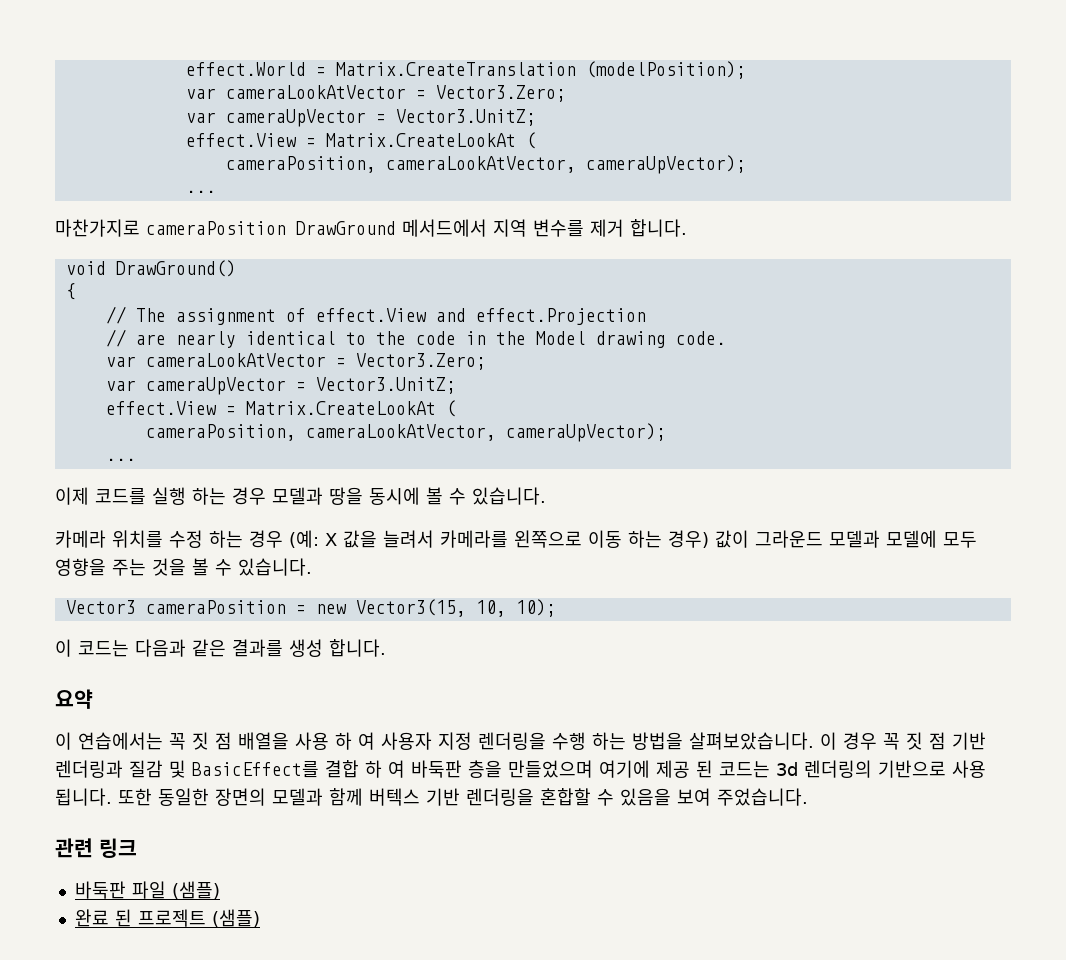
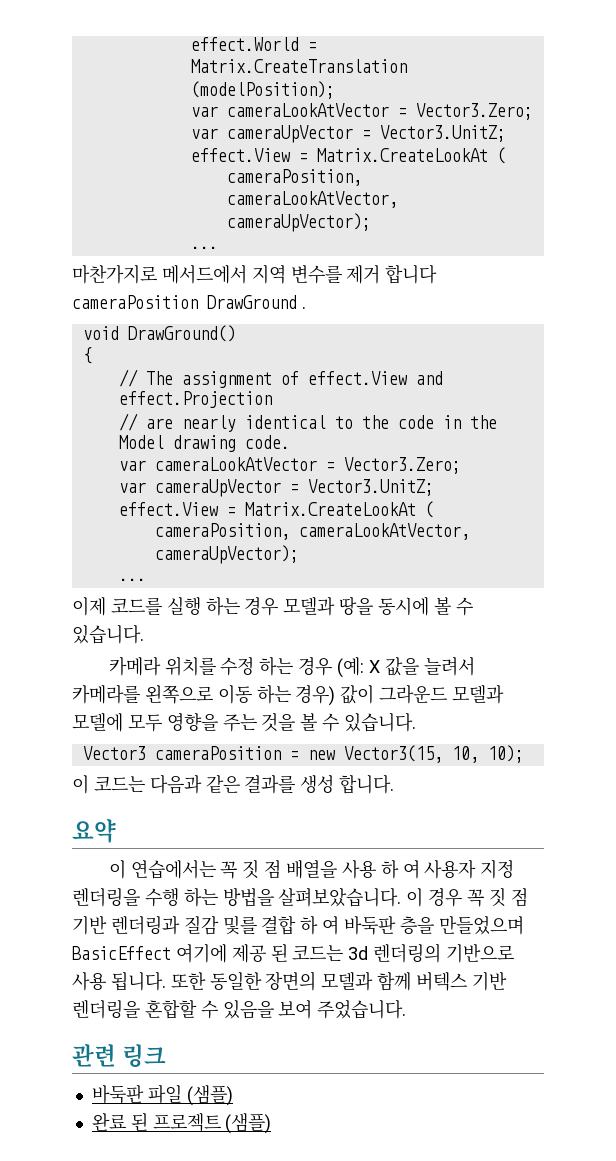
- 마찬가지로 cameraPosition DrawGround 메서드에서 지역 변수를 제거 합니다.
+ 마찬가지로 메서드에서 지역 변수를 제거 합니다 cameraPosition DrawGround .
- 이 경우 꼭 짓 점 기반 렌더링과 질감 및 BasicEffect를 결합 하 여 바둑판 층을 만들었으며 여기에 제공 된 코드는 3d 렌더링의 기반으로 사용 됩니다.
+ 이 경우 꼭 짓 점 기반 렌더링과 질감 및를 결합 하 여 바둑판 층을 만들었으며 BasicEffect 여기에 제공 된 코드는 3d 렌더링의 기반으로 사용 됩니다.

